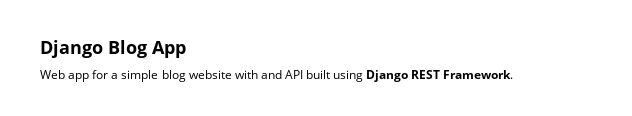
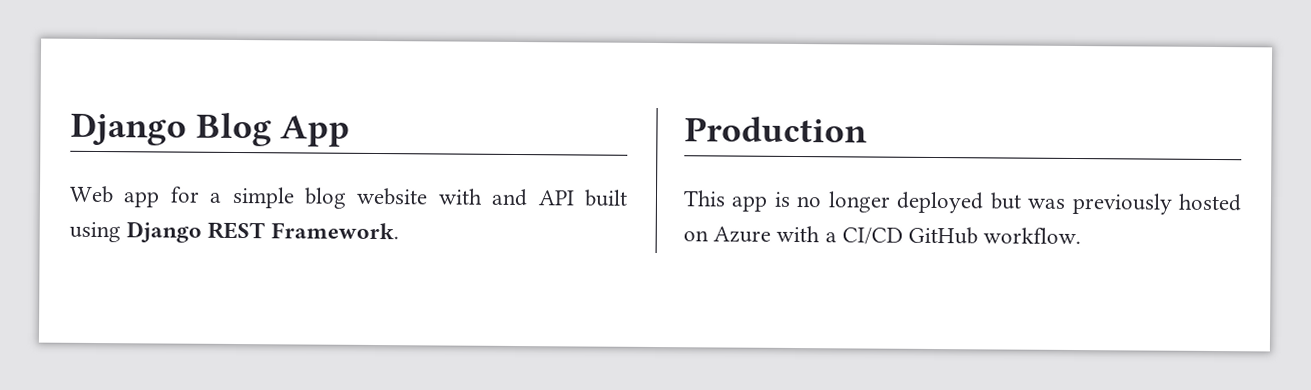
+ Production
+ This app is no longer deployed but was previously hosted on Azure with a CI/CD GitHub workflow.

